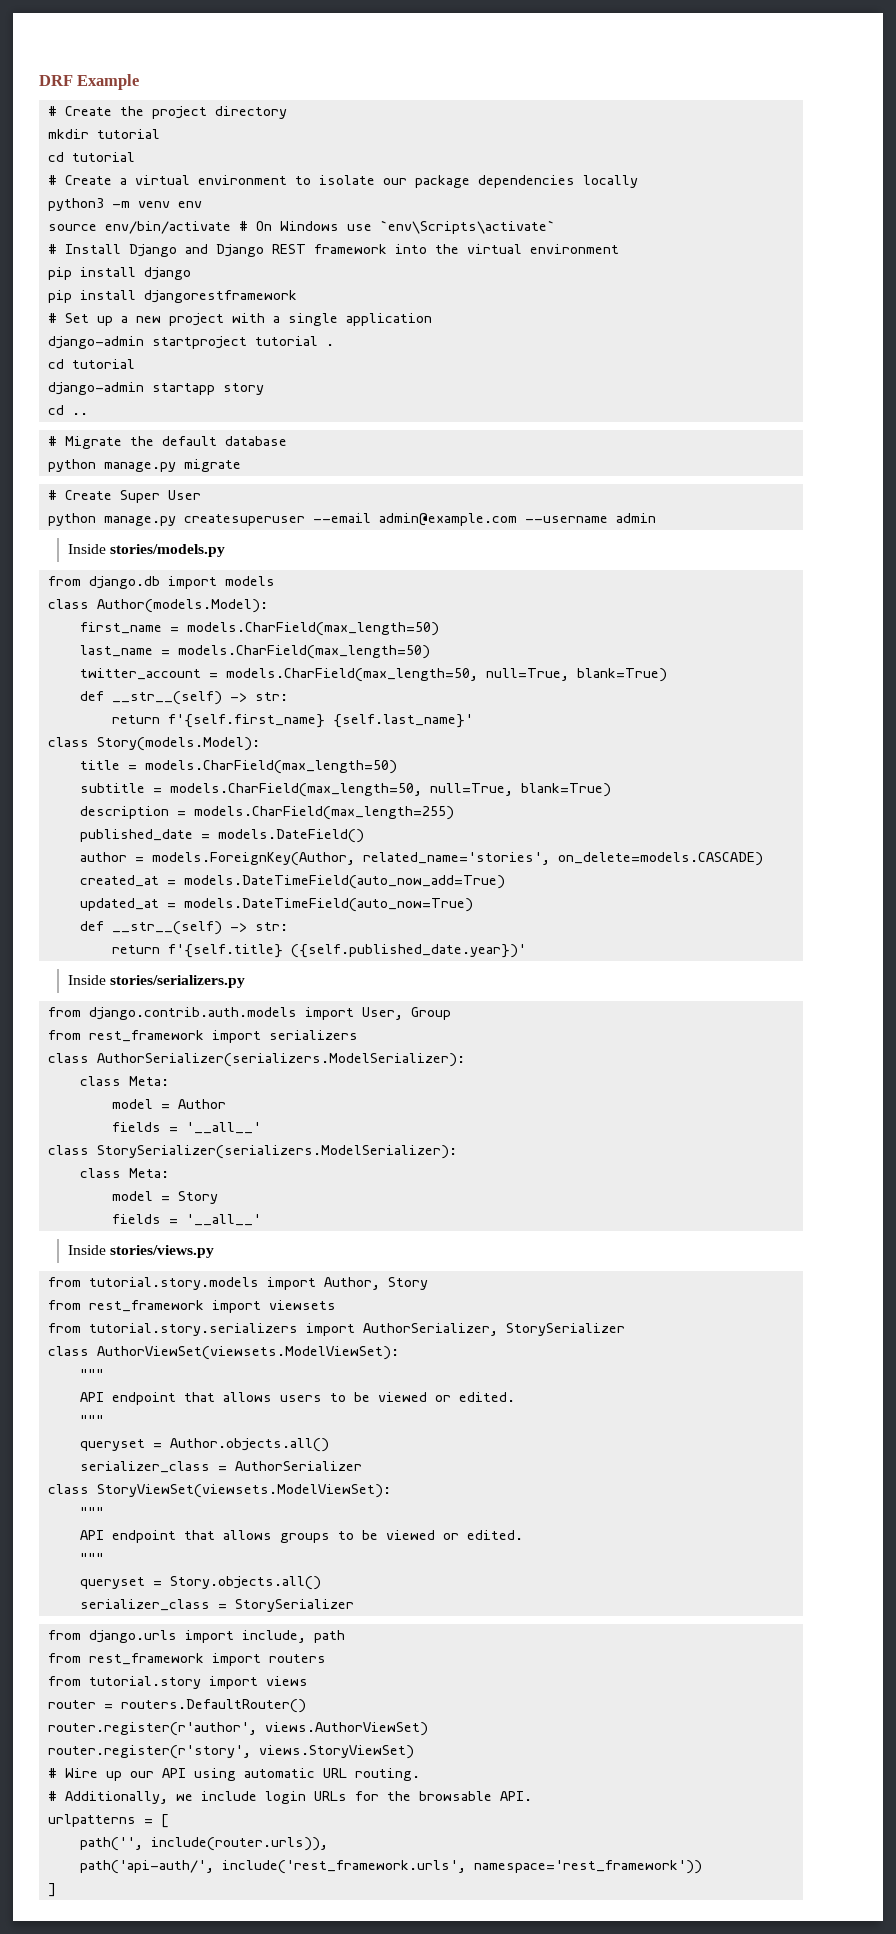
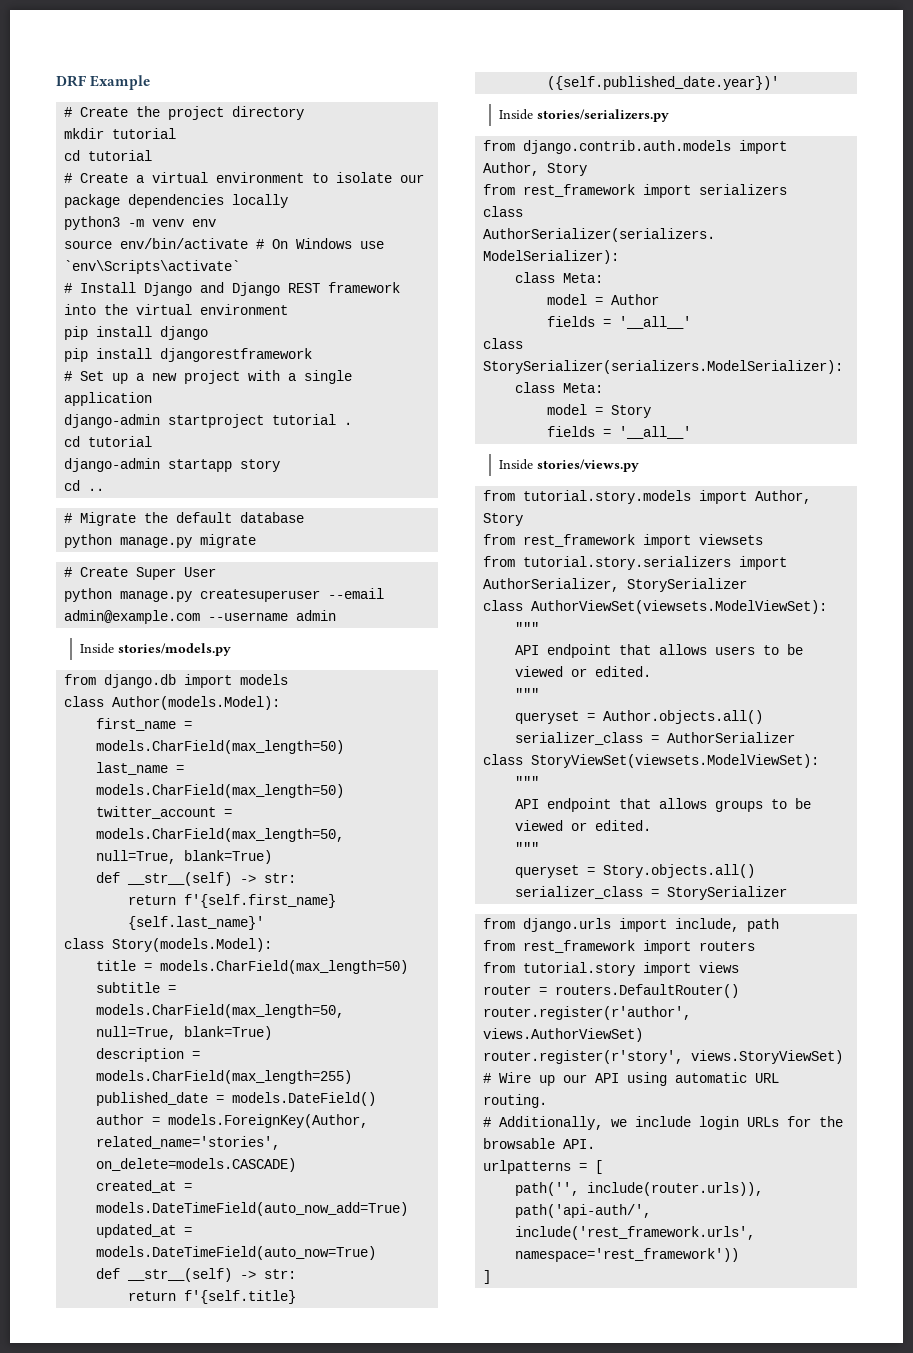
- from django.contrib.auth.models import User, Group
+ from django.contrib.auth.models import Author, Story

